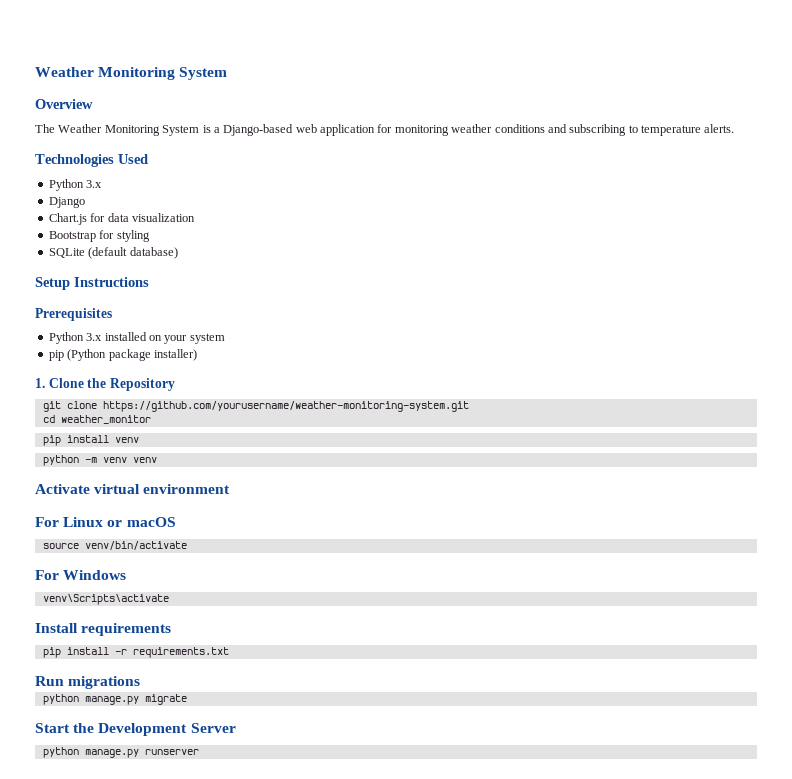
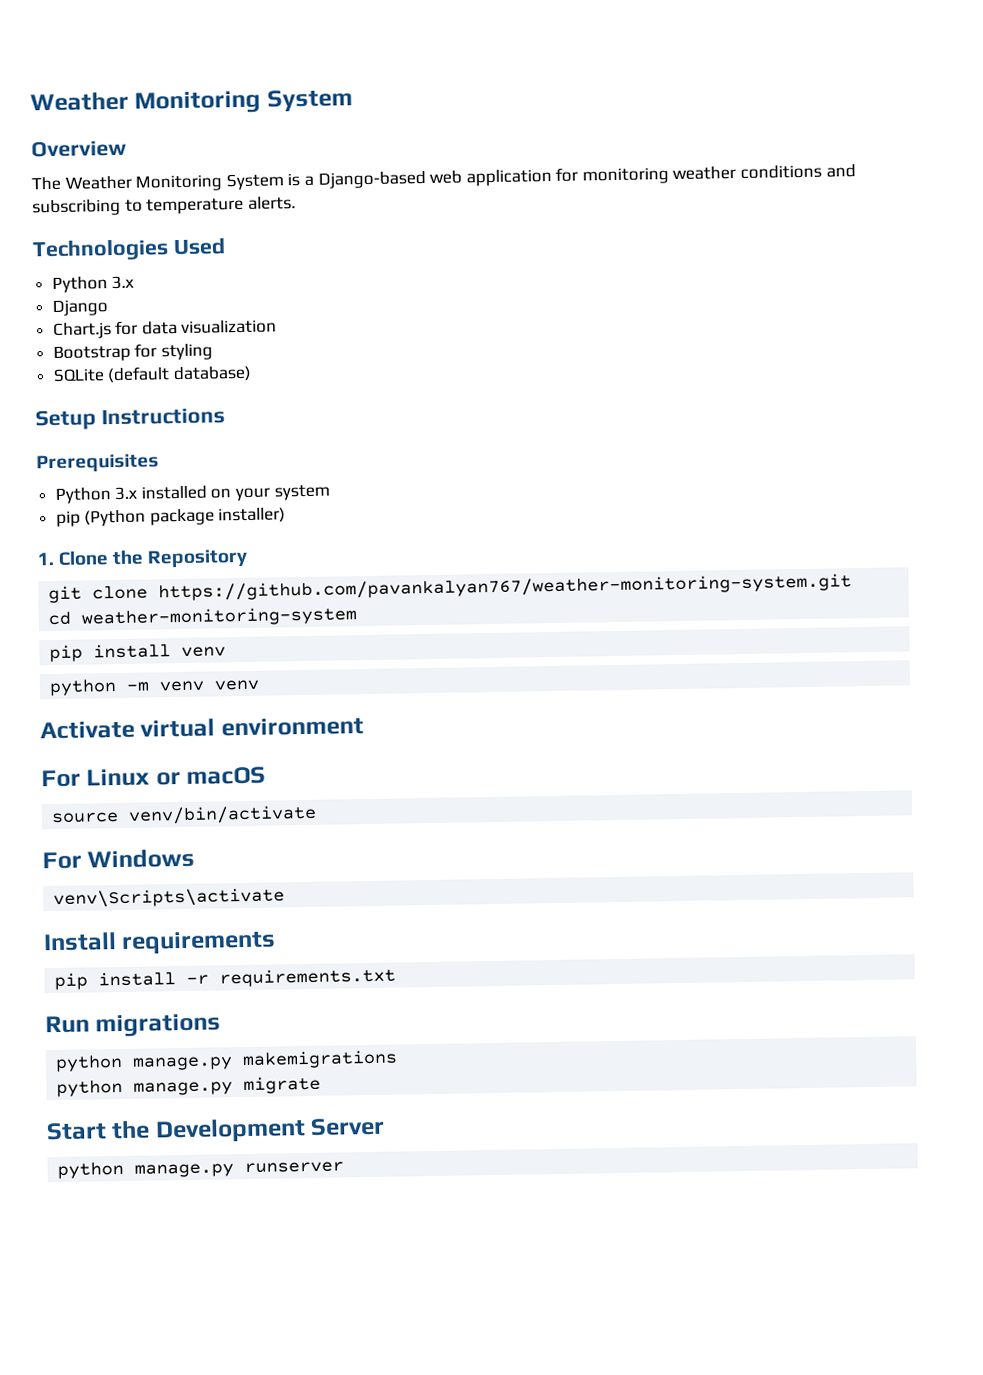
- git clone https://github.com/yourusername/weather-monitoring-system.git
+ git clone https://github.com/pavankalyan767/weather-monitoring-system.git
- cd weather_monitor
+ cd weather-monitoring-system
+ python manage.py makemigrations

